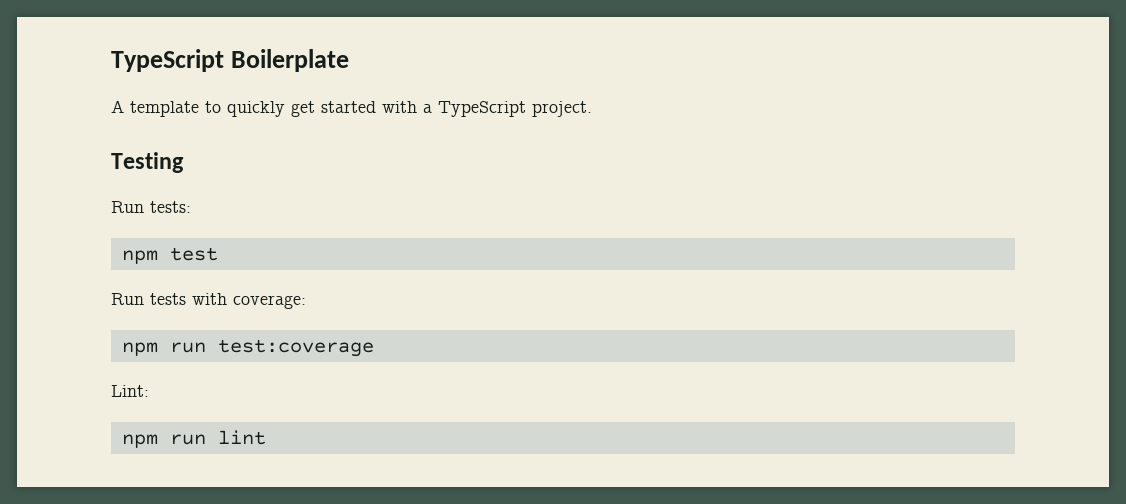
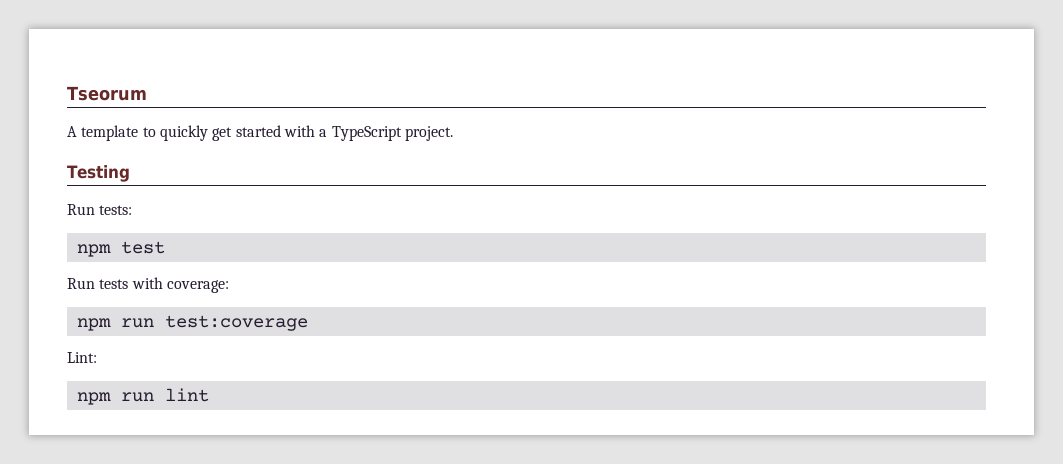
- TypeScript Boilerplate
+ Tseorum

